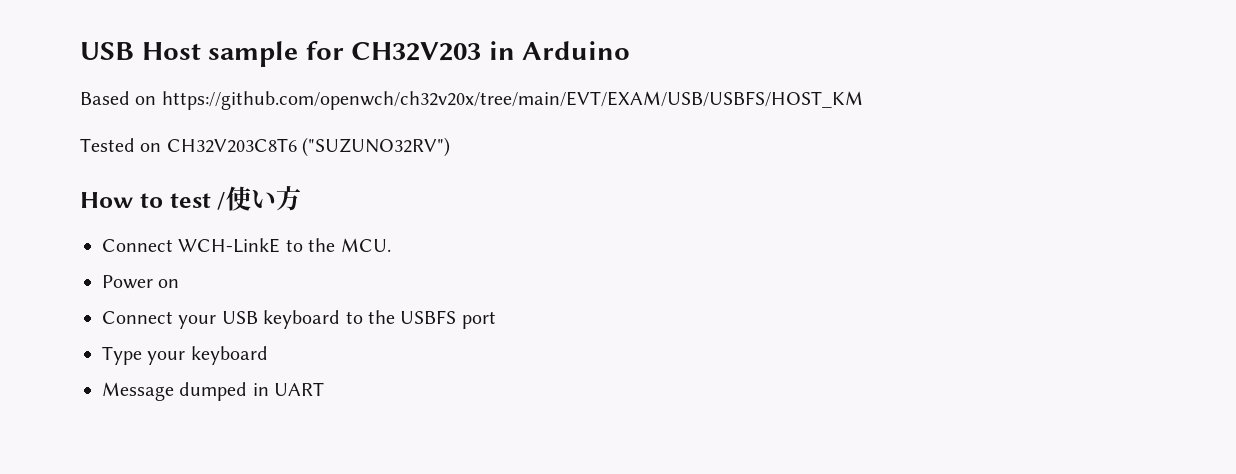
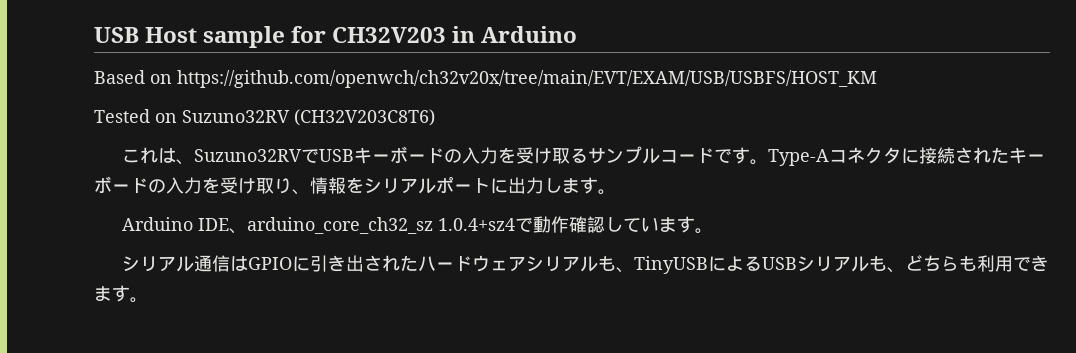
- Tested on CH32V203C8T6 ("SUZUNO32RV")
- How to test /使い方
- Connect WCH-LinkE to the MCU.
- Power on
- Connect your USB keyboard to the USBFS port
- Type your keyboard
- Message dumped in UART
+ Tested on Suzuno32RV (CH32V203C8T6)
+ これは、Suzuno32RVでUSBキーボードの入力を受け取るサンプルコードです。Type-Aコネクタに接続されたキーボードの入力を受け取り、情報をシリアルポートに出力します。
+ Arduino IDE、arduino_core_ch32_sz 1.0.4+sz4で動作確認しています。
+ シリアル通信はGPIOに引き出されたハードウェアシリアルも、TinyUSBによるUSBシリアルも、どちらも利用できます。

